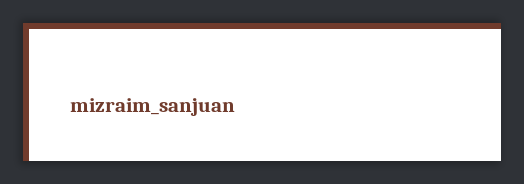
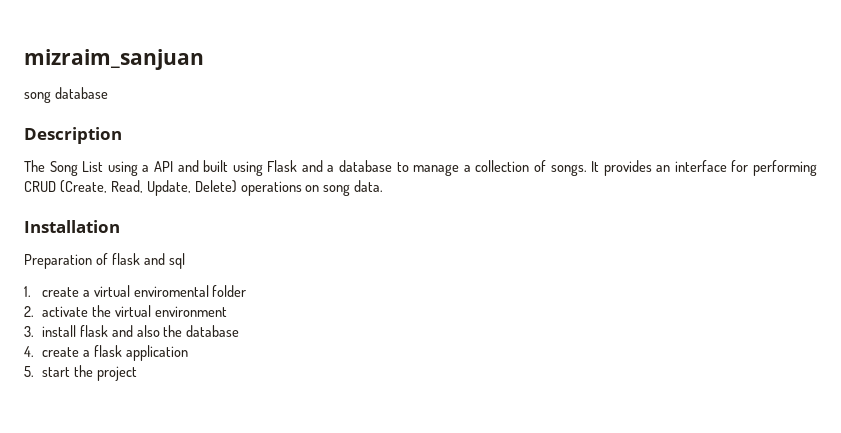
+ song database
+ Description
+ The Song List using a API and built using Flask and a database to manage a collection of songs. It provides an interface for performing CRUD (Create, Read, Update, Delete) operations on song data.
+ Installation
+ Preparation of flask and sql
+ 1. create a virtual enviromental folder
+ 2. activate the virtual environment
+ 3. install flask and also the database
+ 4. create a flask application
+ 5. start the project

